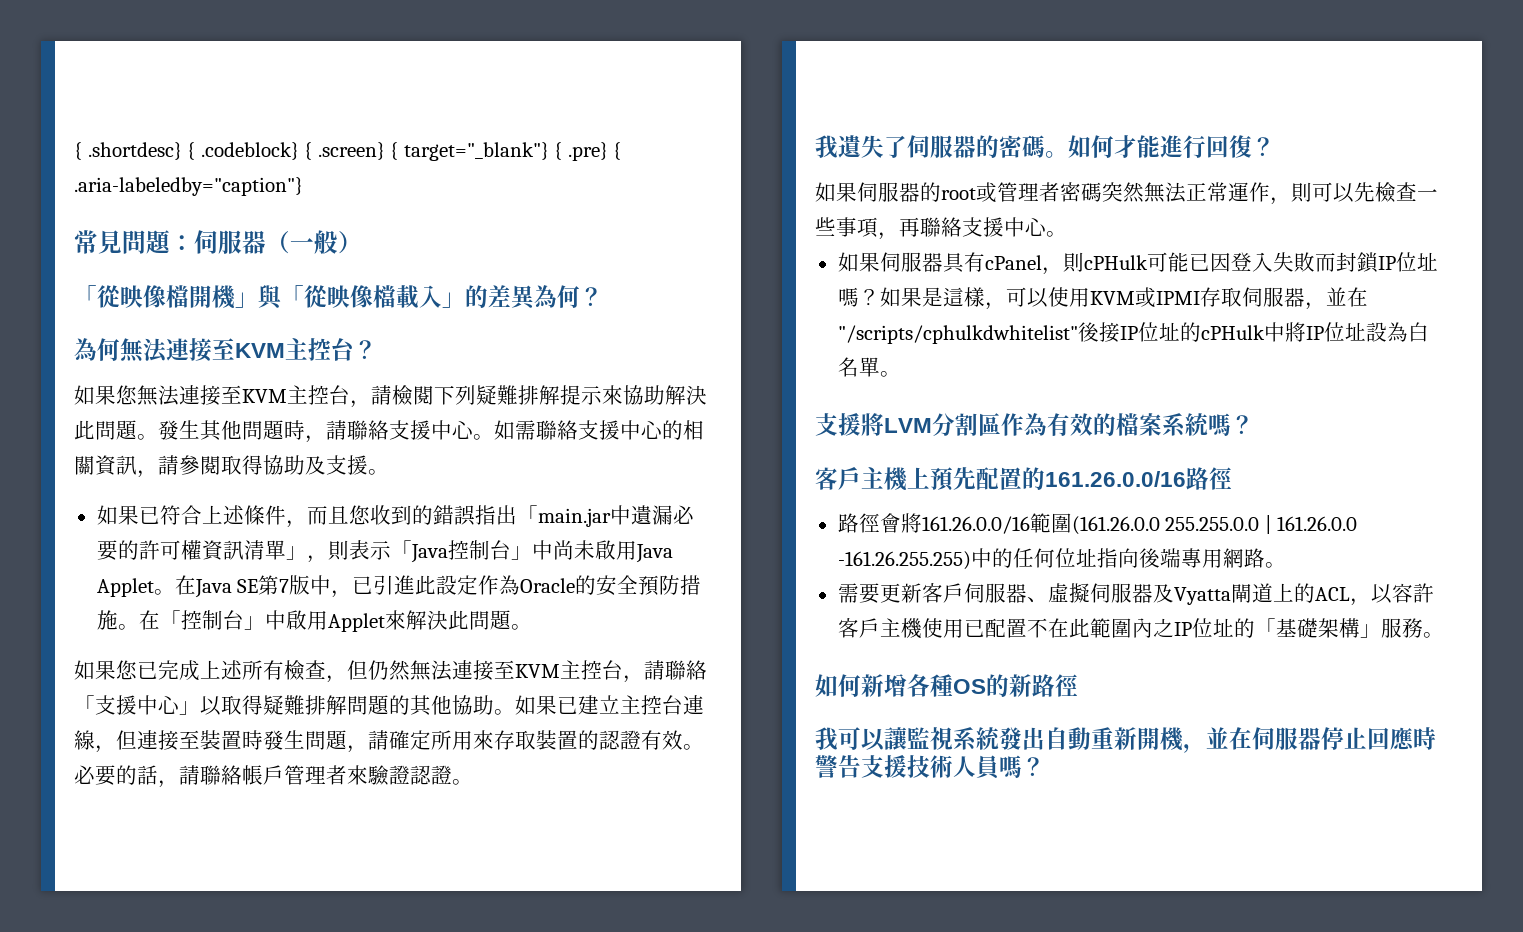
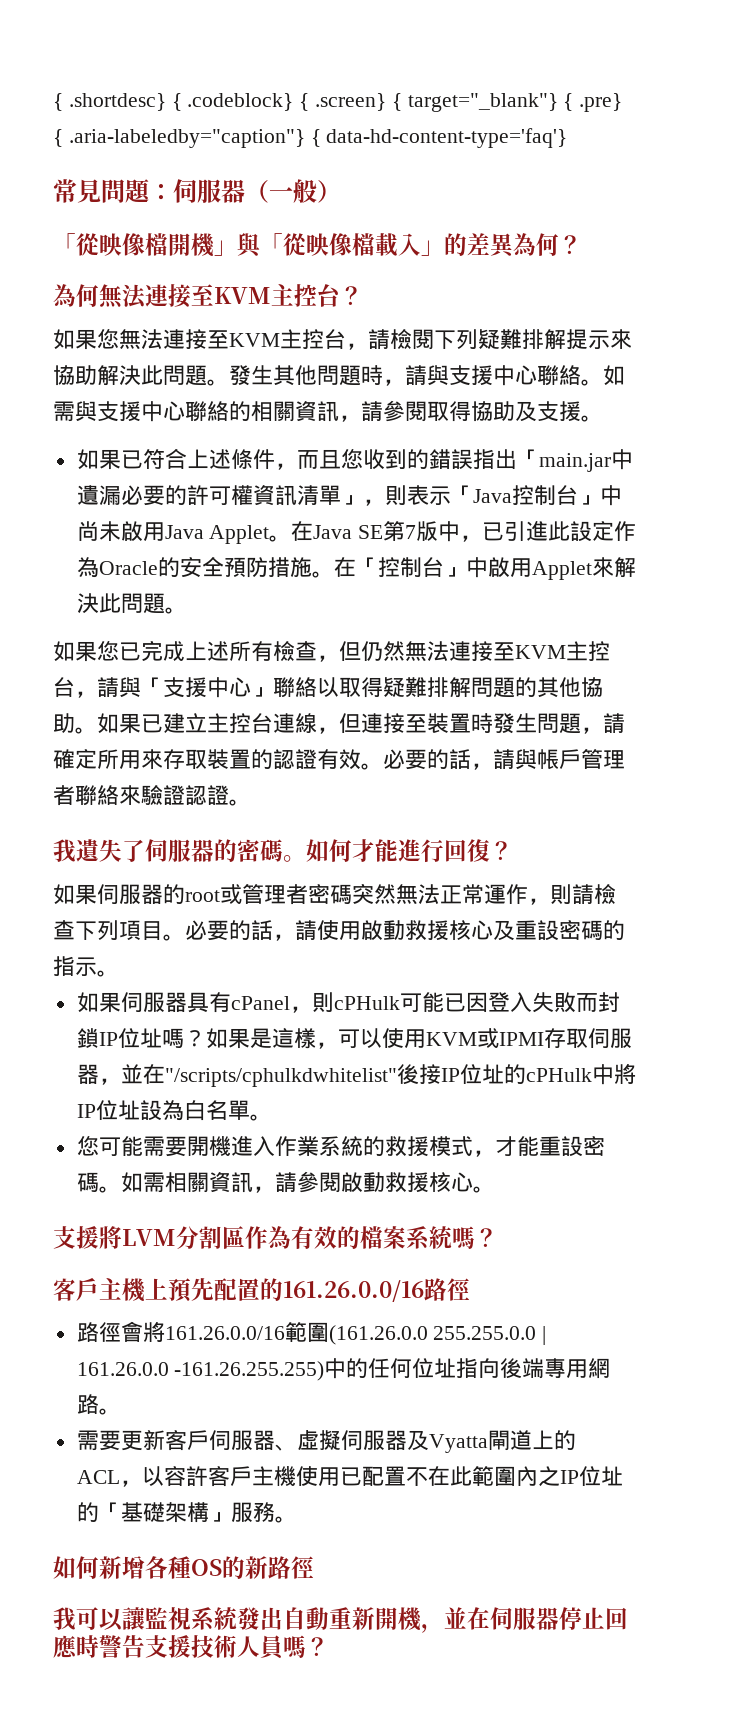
- { .shortdesc} { .codeblock} { .screen} { target="_blank"} { .pre} { .aria-labeledby="caption"}
+ { .shortdesc} { .codeblock} { .screen} { target="_blank"} { .pre} { .aria-labeledby="caption"} { data-hd-content-type='faq'}
- 發生其他問題時，請聯絡支援中心。如需聯絡支援中心的相關資訊，請參閱取得協助及支援。
+ 發生其他問題時，請與支援中心聯絡。如需與支援中心聯絡的相關資訊，請參閱取得協助及支援。
- 如果您已完成上述所有檢查，但仍然無法連接至KVM主控台，請聯絡「支援中心」以取得疑難排解問題的其他協助。
+ 如果您已完成上述所有檢查，但仍然無法連接至KVM主控台，請與「支援中心」聯絡以取得疑難排解問題的其他協助。
- 必要的話，請聯絡帳戶管理者來驗證認證。
+ 必要的話，請與帳戶管理者聯絡來驗證認證。
- 如果伺服器的root或管理者密碼突然無法正常運作，則可以先檢查一些事項，再聯絡支援中心。
+ 如果伺服器的root或管理者密碼突然無法正常運作，則請檢查下列項目。必要的話，請使用啟動救援核心及重設密碼的指示。
+ 您可能需要開機進入作業系統的救援模式，才能重設密碼。如需相關資訊，請參閱啟動救援核心。

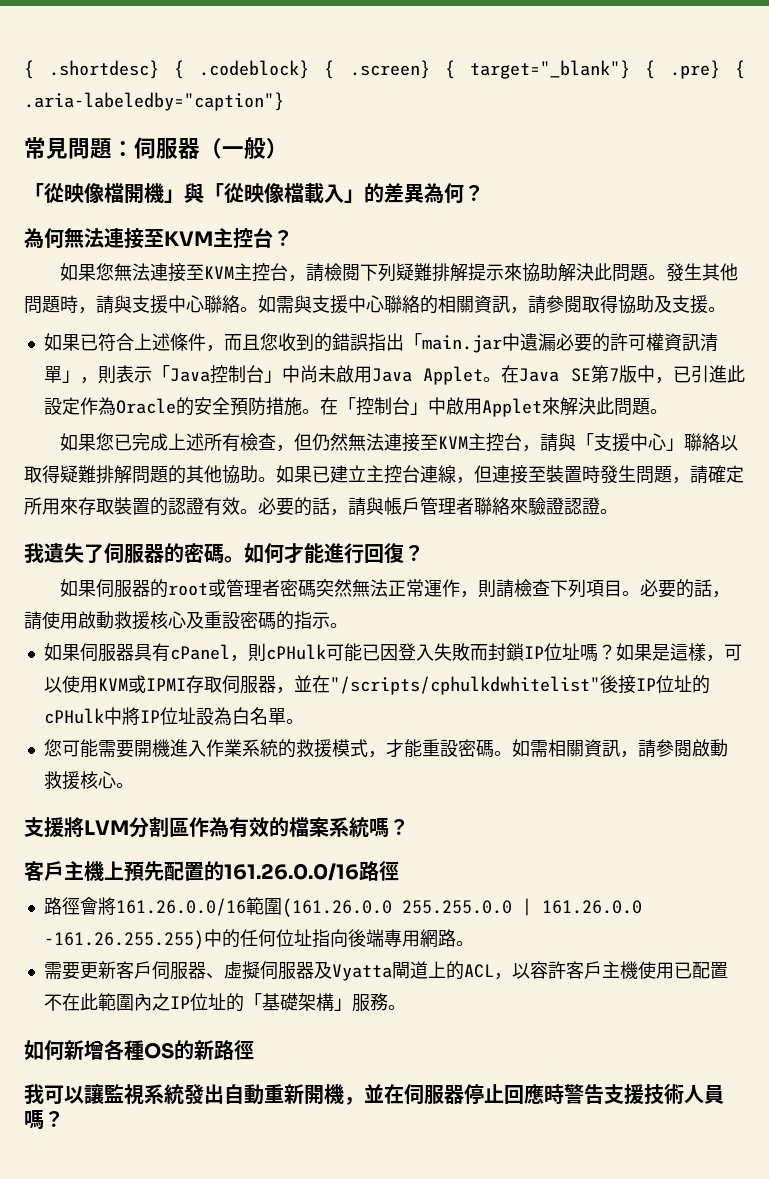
- { .shortdesc} { .codeblock} { .screen} { target="_blank"} { .pre} { .aria-labeledby="caption"} { data-hd-content-type='faq'}
+ { .shortdesc} { .codeblock} { .screen} { target="_blank"} { .pre} { .aria-labeledby="caption"}

